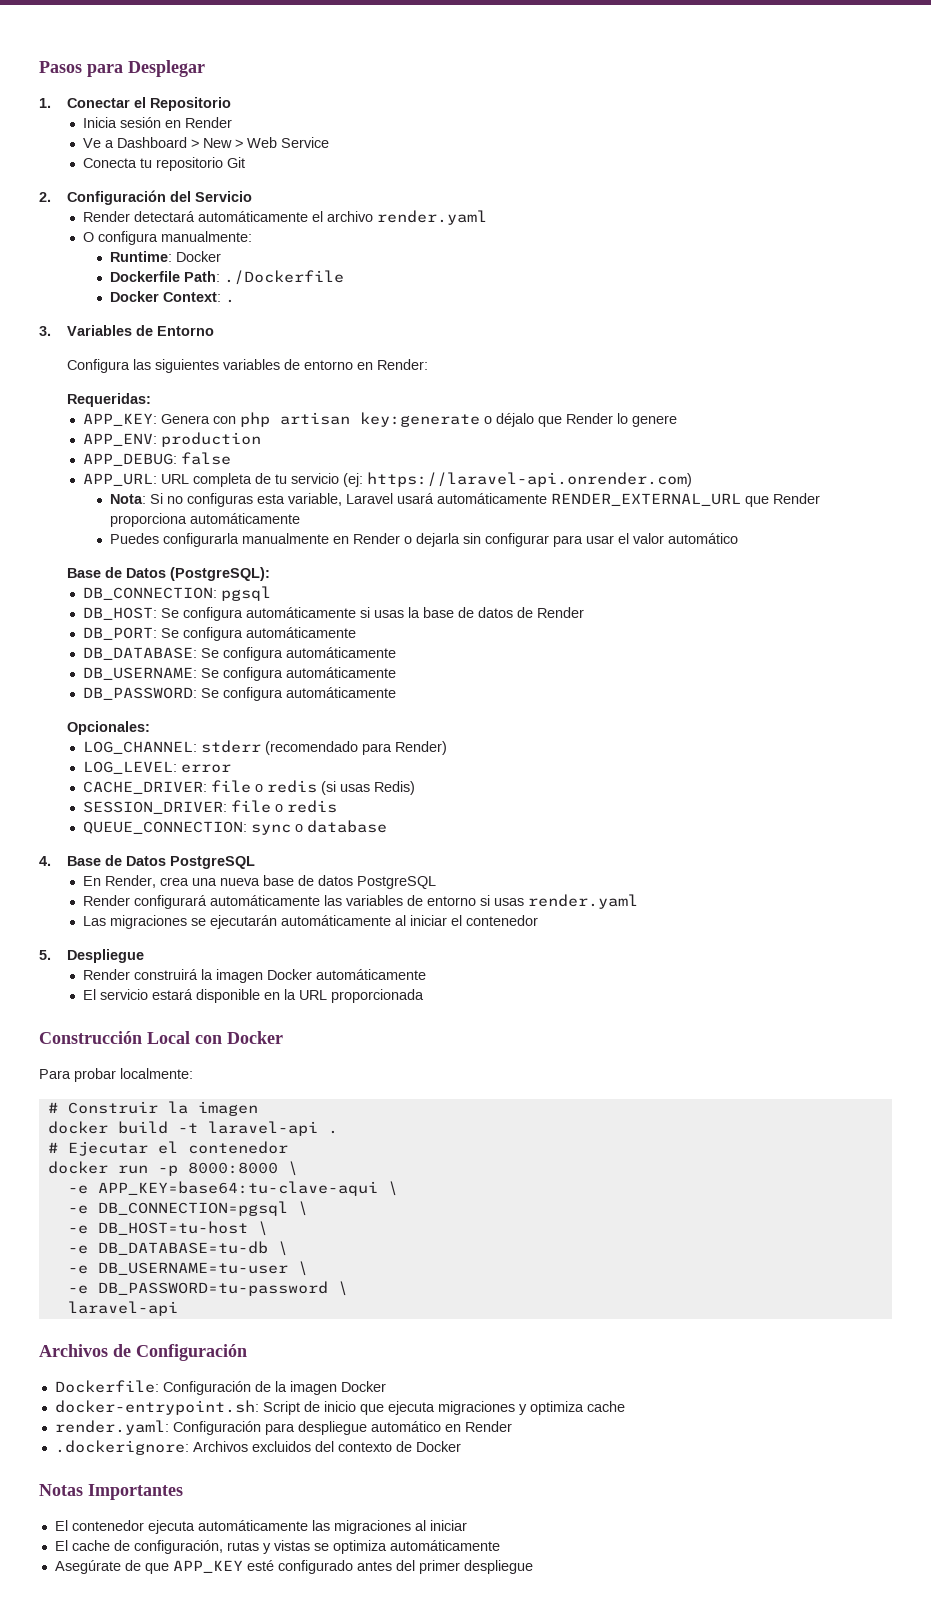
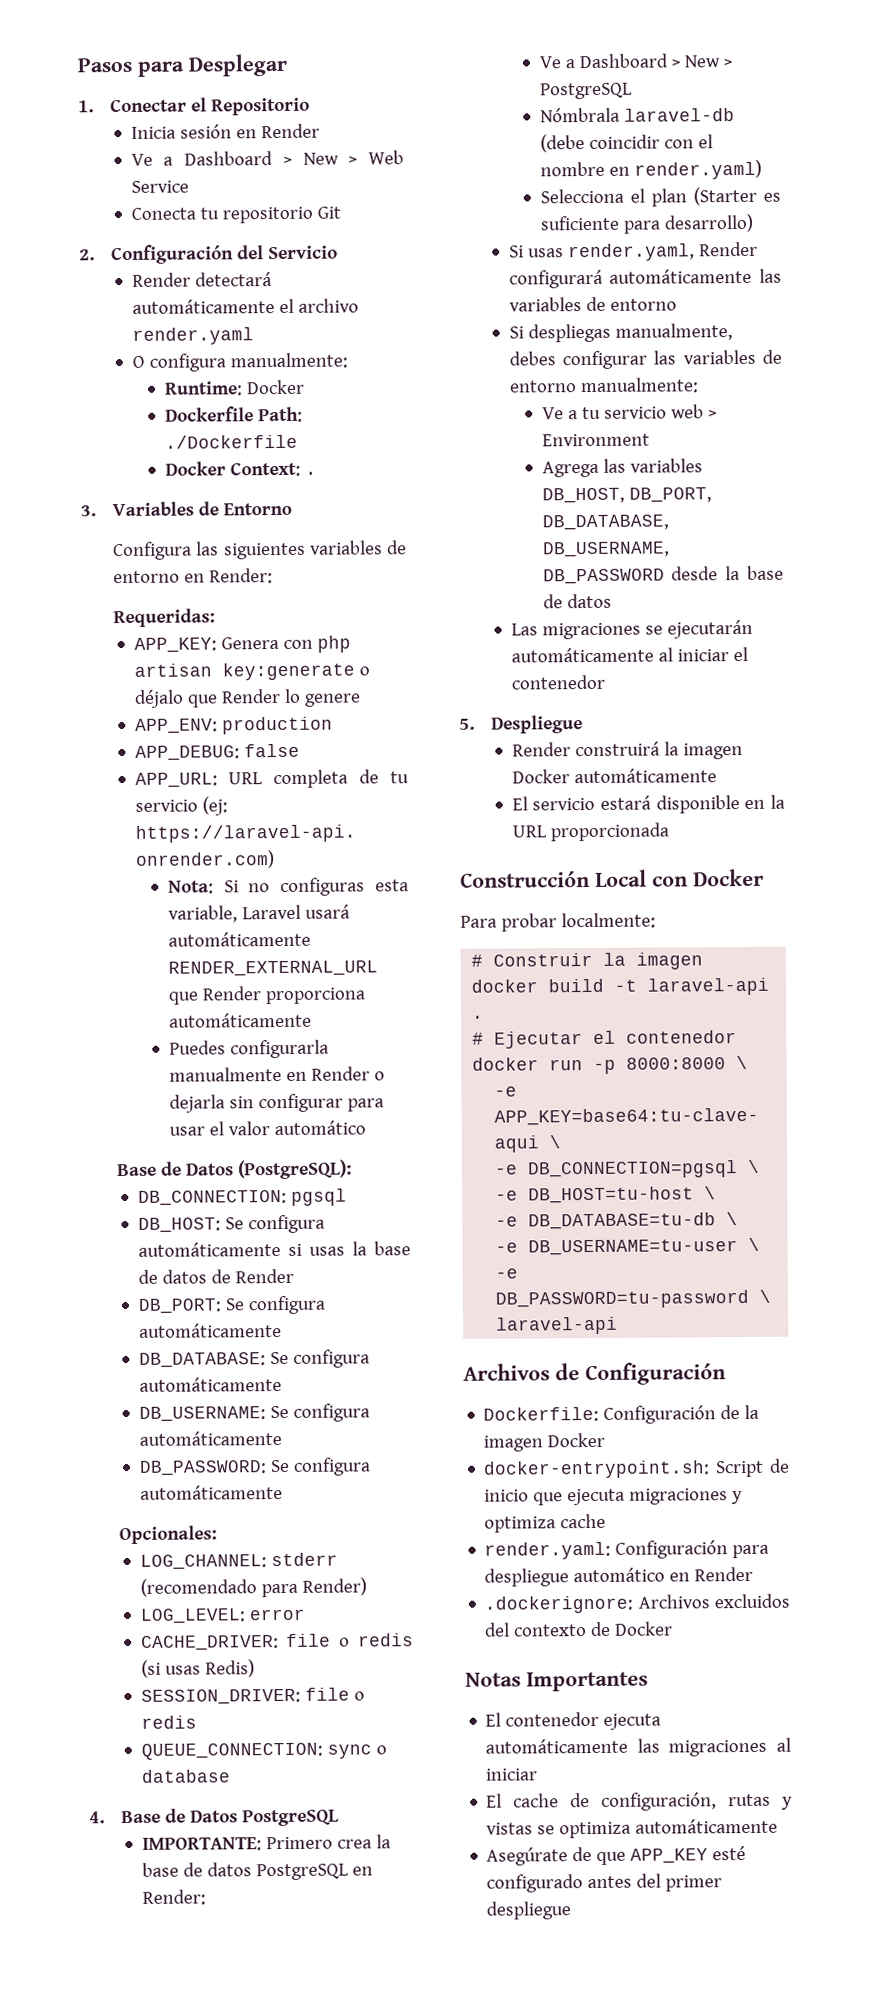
- En Render, crea una nueva base de datos PostgreSQL
- Render configurará automáticamente las variables de entorno si usas render.yaml
+ IMPORTANTE: Primero crea la base de datos PostgreSQL en Render:
+ Ve a Dashboard > New > PostgreSQL
+ Nómbrala laravel-db (debe coincidir con el nombre en render.yaml)
+ Selecciona el plan (Starter es suficiente para desarrollo)
+ Si usas render.yaml, Render configurará automáticamente las variables de entorno
+ Si despliegas manualmente, debes configurar las variables de entorno manualmente:
+ Ve a tu servicio web > Environment
+ Agrega las variables DB_HOST, DB_PORT, DB_DATABASE, DB_USERNAME, DB_PASSWORD desde la base de datos

